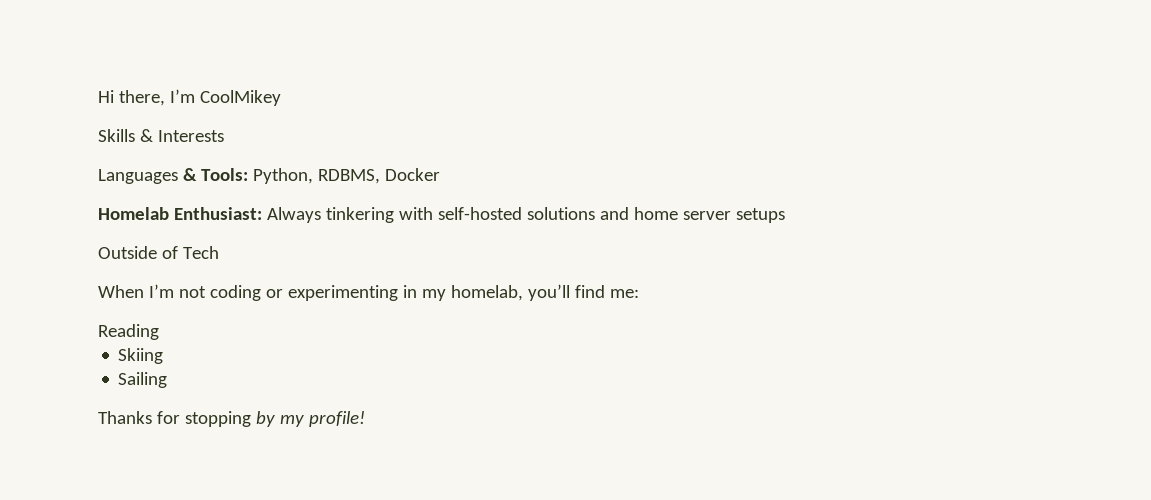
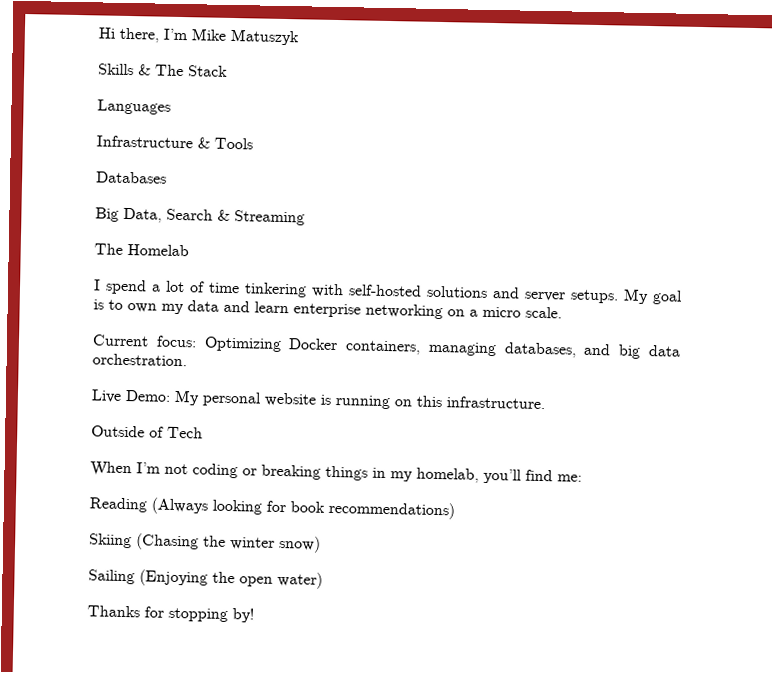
- Hi there, I’m CoolMikey
+ Hi there, I’m Mike Matuszyk
- Skills & Interests
+ Skills & The Stack
- Languages & Tools: Python, RDBMS, Docker
- Homelab Enthusiast: Always tinkering with self-hosted solutions and home server setups
+ Languages
+ Infrastructure & Tools
+ Databases
+ Big Data, Search & Streaming
+ The Homelab
+ I spend a lot of time tinkering with self-hosted solutions and server setups. My goal is to own my data and learn enterprise networking on a micro scale.
+ Current focus: Optimizing Docker containers, managing databases, and big data orchestration.
+ Live Demo: My personal website is running on this infrastructure.
- When I’m not coding or experimenting in my homelab, you’ll find me:
+ When I’m not coding or breaking things in my homelab, you’ll find me:
- Reading
- Skiing
- Sailing
+ Reading (Always looking for book recommendations)
+ Skiing (Chasing the winter snow)
+ Sailing (Enjoying the open water)
- Thanks for stopping by my profile!
+ Thanks for stopping by!

